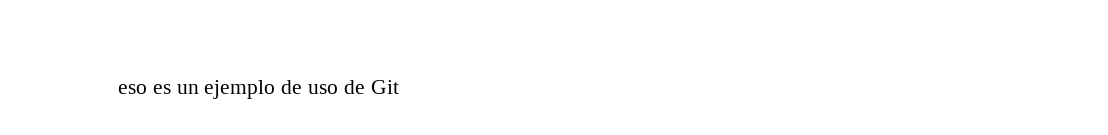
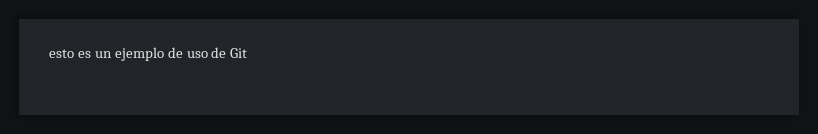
- eso es un ejemplo de uso de Git
+ esto es un ejemplo de uso de Git

